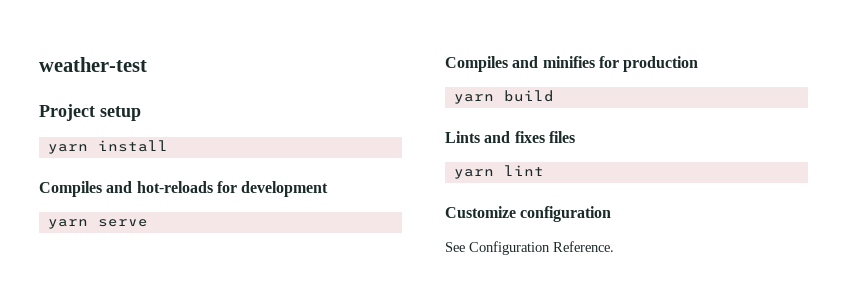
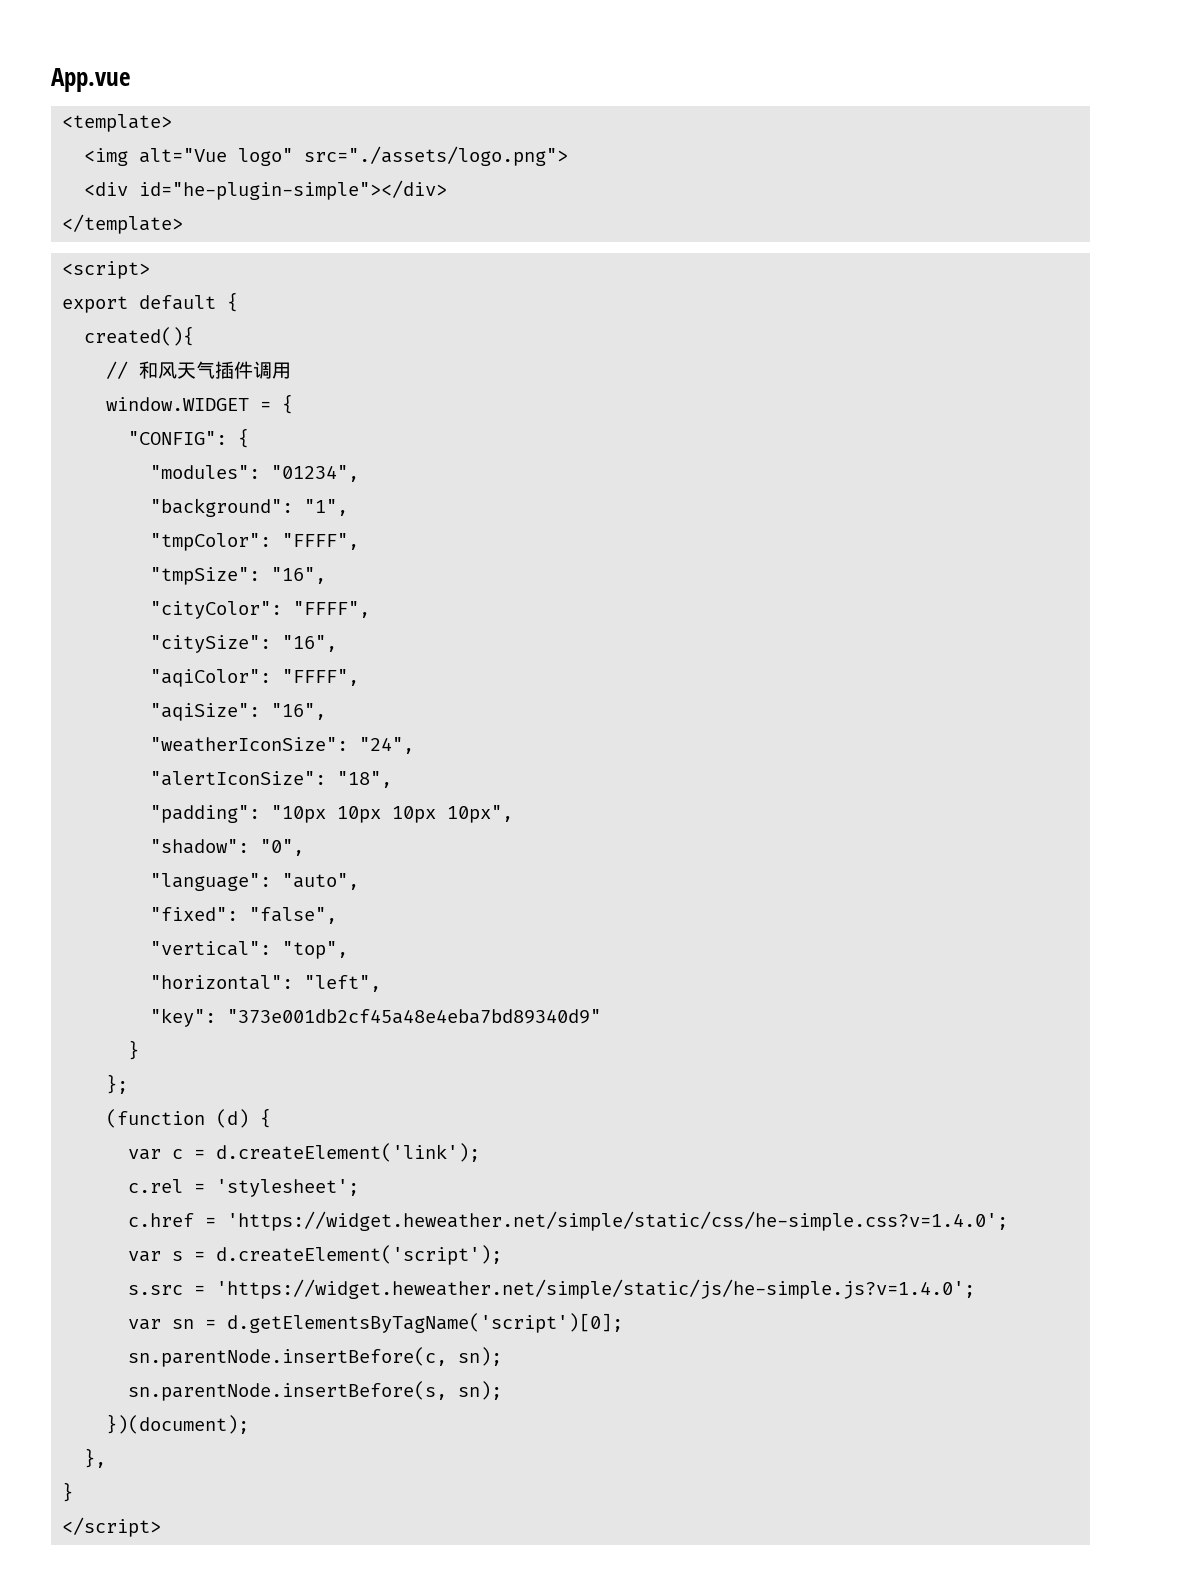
- weather-test
- Project setup
- yarn install
- Compiles and hot-reloads for development
- yarn serve
- Compiles and minifies for production
- yarn build
- Lints and fixes files
- yarn lint
- Customize configuration
- See Configuration Reference.
+ App.vue
+ <template>
+ <img alt="Vue logo" src="./assets/logo.png">
+ <div id="he-plugin-simple"></div>
+ </template>
+ <script>
+ export default {
+ created(){
+ // 和风天气插件调用
+ window.WIDGET = {
+ "CONFIG": {
+ "modules": "01234",
+ "background": "1",
+ "tmpColor": "FFFF",
+ "tmpSize": "16",
+ "cityColor": "FFFF",
+ "citySize": "16",
+ "aqiColor": "FFFF",
+ "aqiSize": "16",
+ "weatherIconSize": "24",
+ "alertIconSize": "18",
+ "padding": "10px 10px 10px 10px",
+ "shadow": "0",
+ "language": "auto",
+ "fixed": "false",
+ "vertical": "top",
+ "horizontal": "left",
+ "key": "373e001db2cf45a48e4eba7bd89340d9"
+ }
+ };
+ (function (d) {
+ var c = d.createElement('link');
+ c.rel = 'stylesheet';
+ c.href = 'https://widget.heweather.net/simple/static/css/he-simple.css?v=1.4.0';
+ var s = d.createElement('script');
+ s.src = 'https://widget.heweather.net/simple/static/js/he-simple.js?v=1.4.0';
+ var sn = d.getElementsByTagName('script')[0];
+ sn.parentNode.insertBefore(c, sn);
+ sn.parentNode.insertBefore(s, sn);
+ })(document);
+ },
+ }
+ </script>

